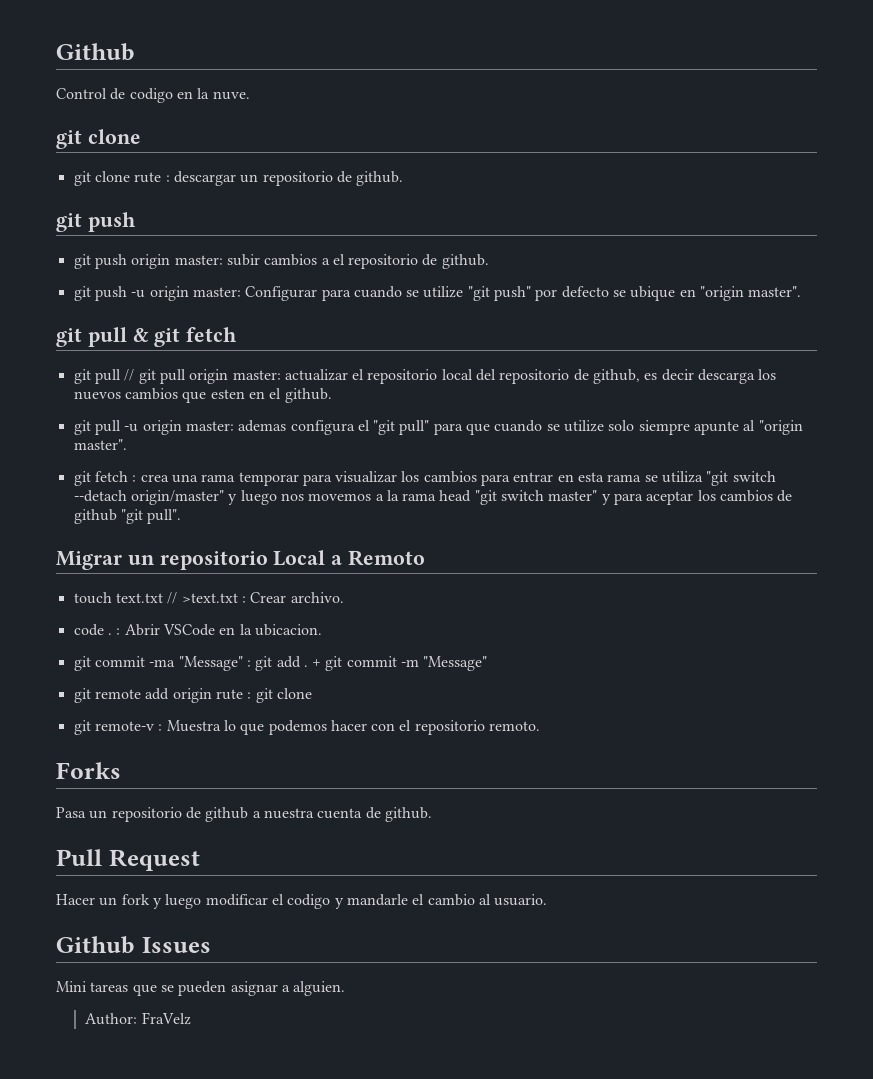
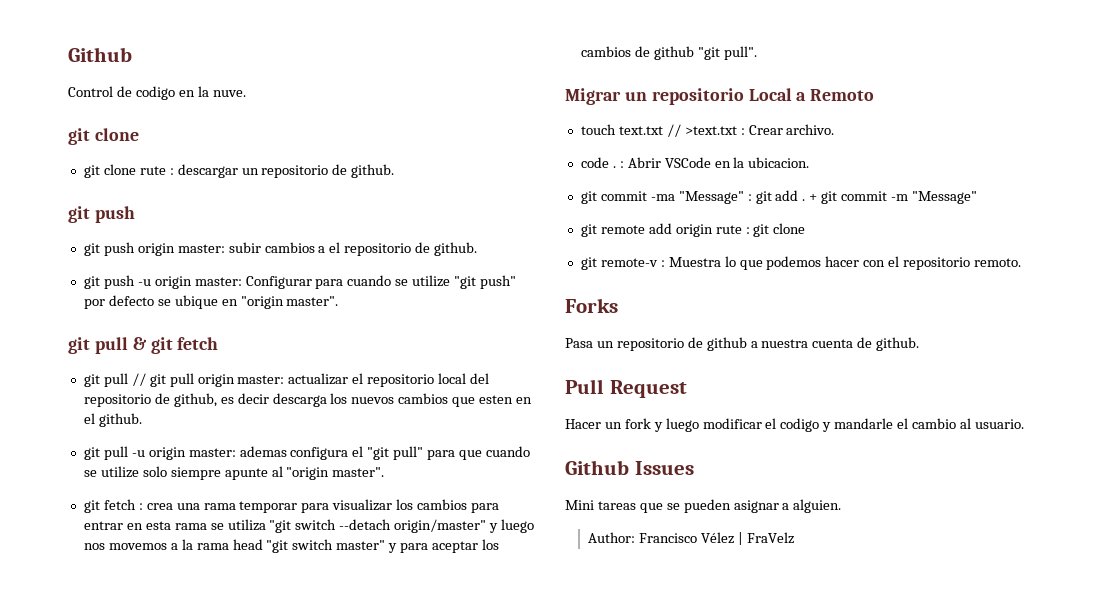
- Author: FraVelz
+ Author: Francisco Vélez | FraVelz

